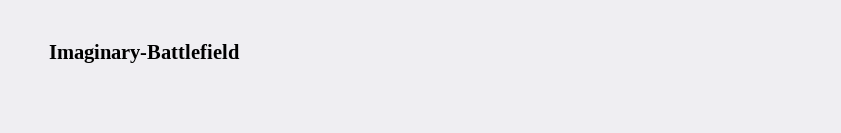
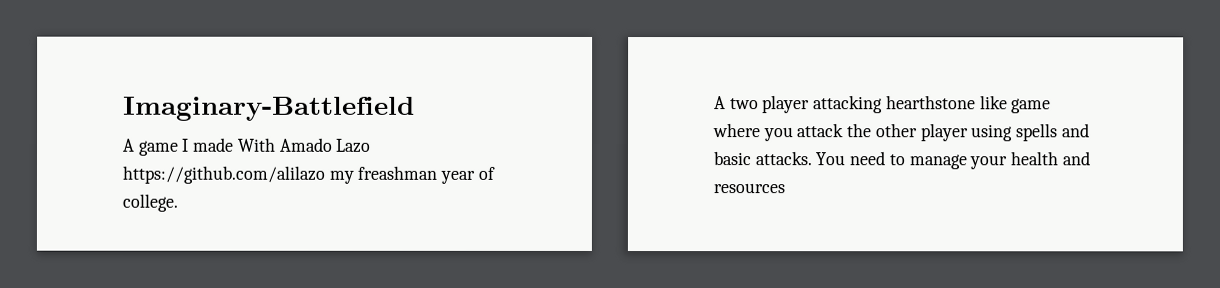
+ A game I made With Amado Lazo https://github.com/alilazo my freashman year of college.
+ A two player attacking hearthstone like game where you attack the other player using spells and basic attacks. You need to manage your health and resources

